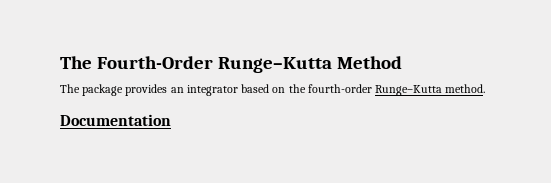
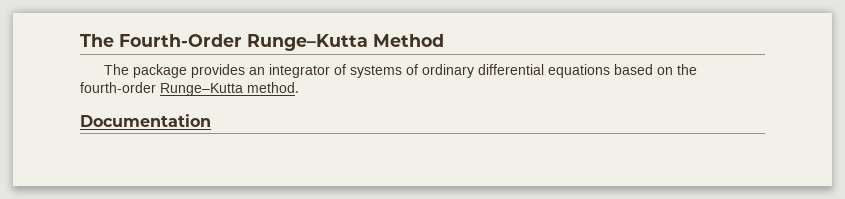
- The package provides an integrator based on the fourth-order Runge–Kutta method.
+ The package provides an integrator of systems of ordinary differential equations based on the fourth-order Runge–Kutta method.

